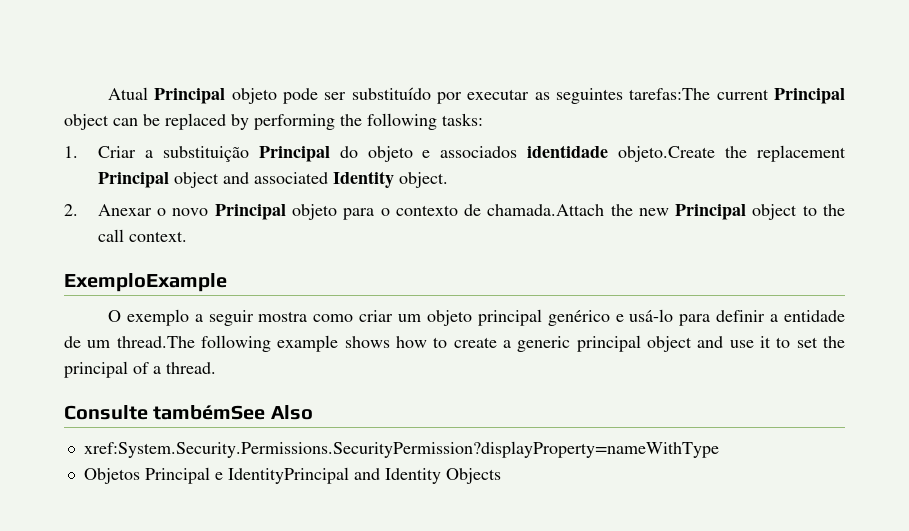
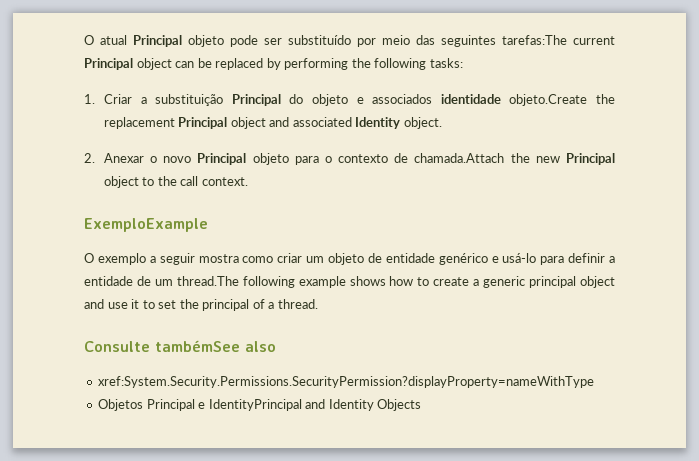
- Atual Principal objeto pode ser substituído por executar as seguintes tarefas:The current Principal object can be replaced by performing the following tasks:
+ O atual Principal objeto pode ser substituído por meio das seguintes tarefas:The current Principal object can be replaced by performing the following tasks:
- O exemplo a seguir mostra como criar um objeto principal genérico e usá-lo para definir a entidade de um thread.The following example shows how to create a generic principal object and use it to set the principal of a thread.
+ O exemplo a seguir mostra como criar um objeto de entidade genérico e usá-lo para definir a entidade de um thread.The following example shows how to create a generic principal object and use it to set the principal of a thread.
- Consulte tambémSee Also
+ Consulte tambémSee also

